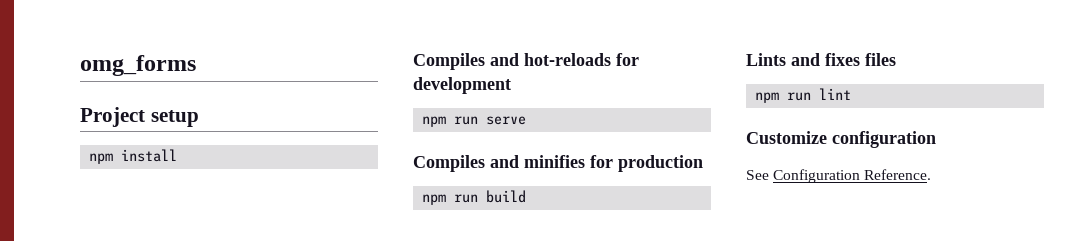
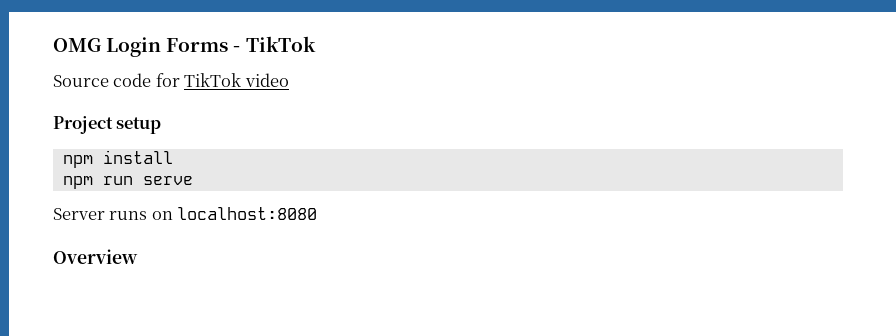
- omg_forms
+ OMG Login Forms - TikTok
+ Source code for TikTok video
  Project setup
  npm install
- Compiles and hot-reloads for development
  npm run serve
- Compiles and minifies for production
- npm run build
- Lints and fixes files
- npm run lint
- Customize configuration
- See Configuration Reference.
+ Server runs on localhost:8080
+ Overview

